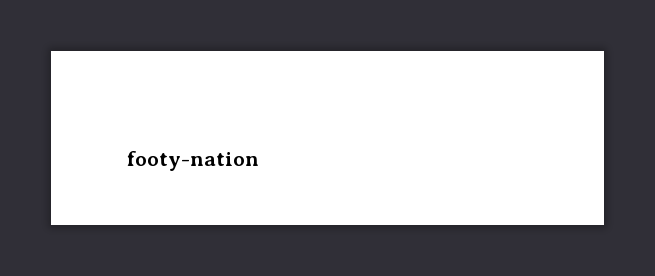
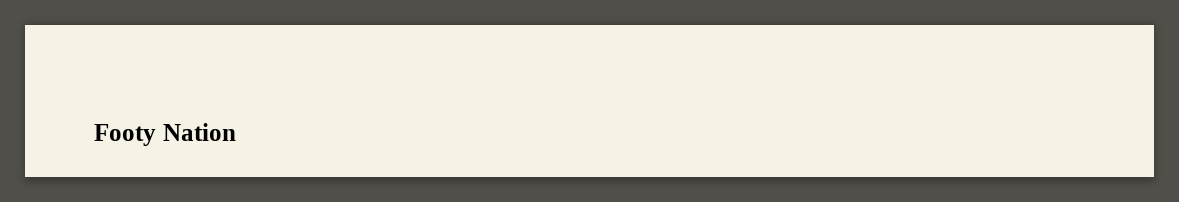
- footy-nation
+ Footy Nation

